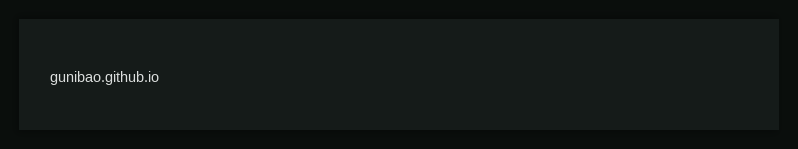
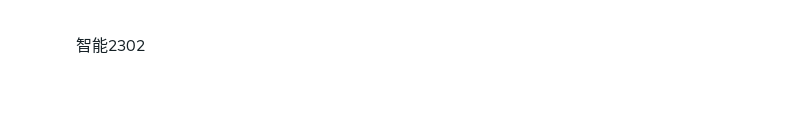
- gunibao.github.io
+ 智能2302

